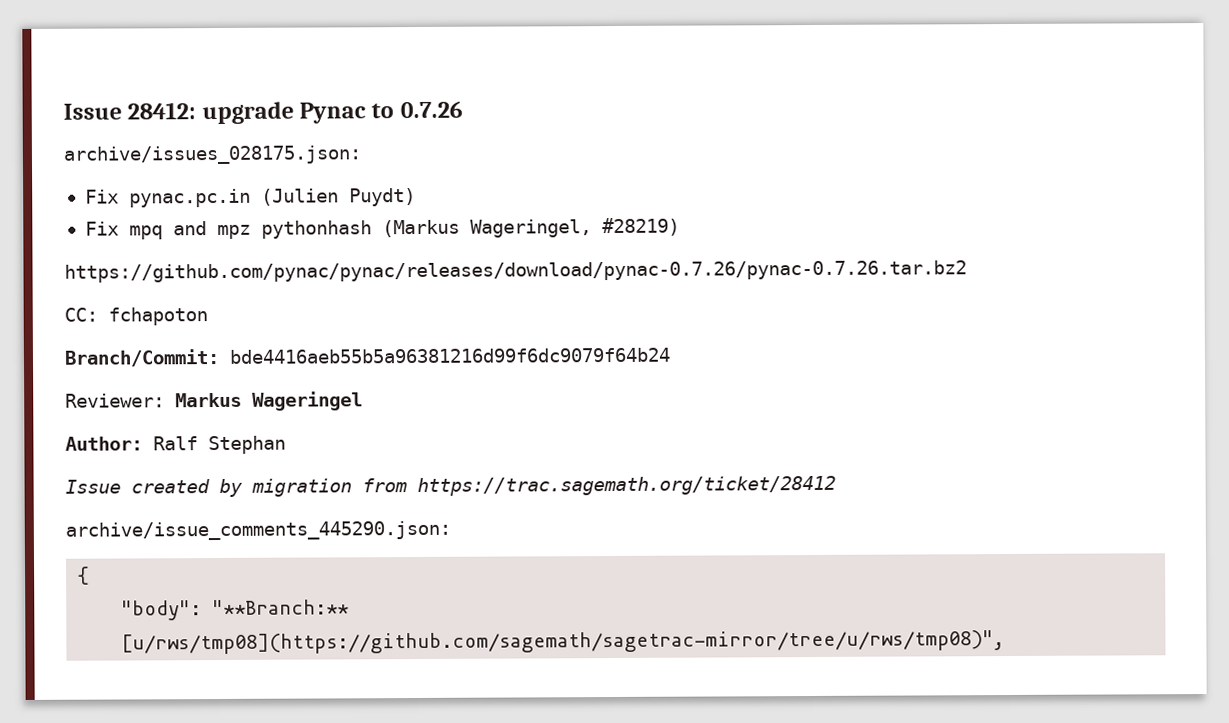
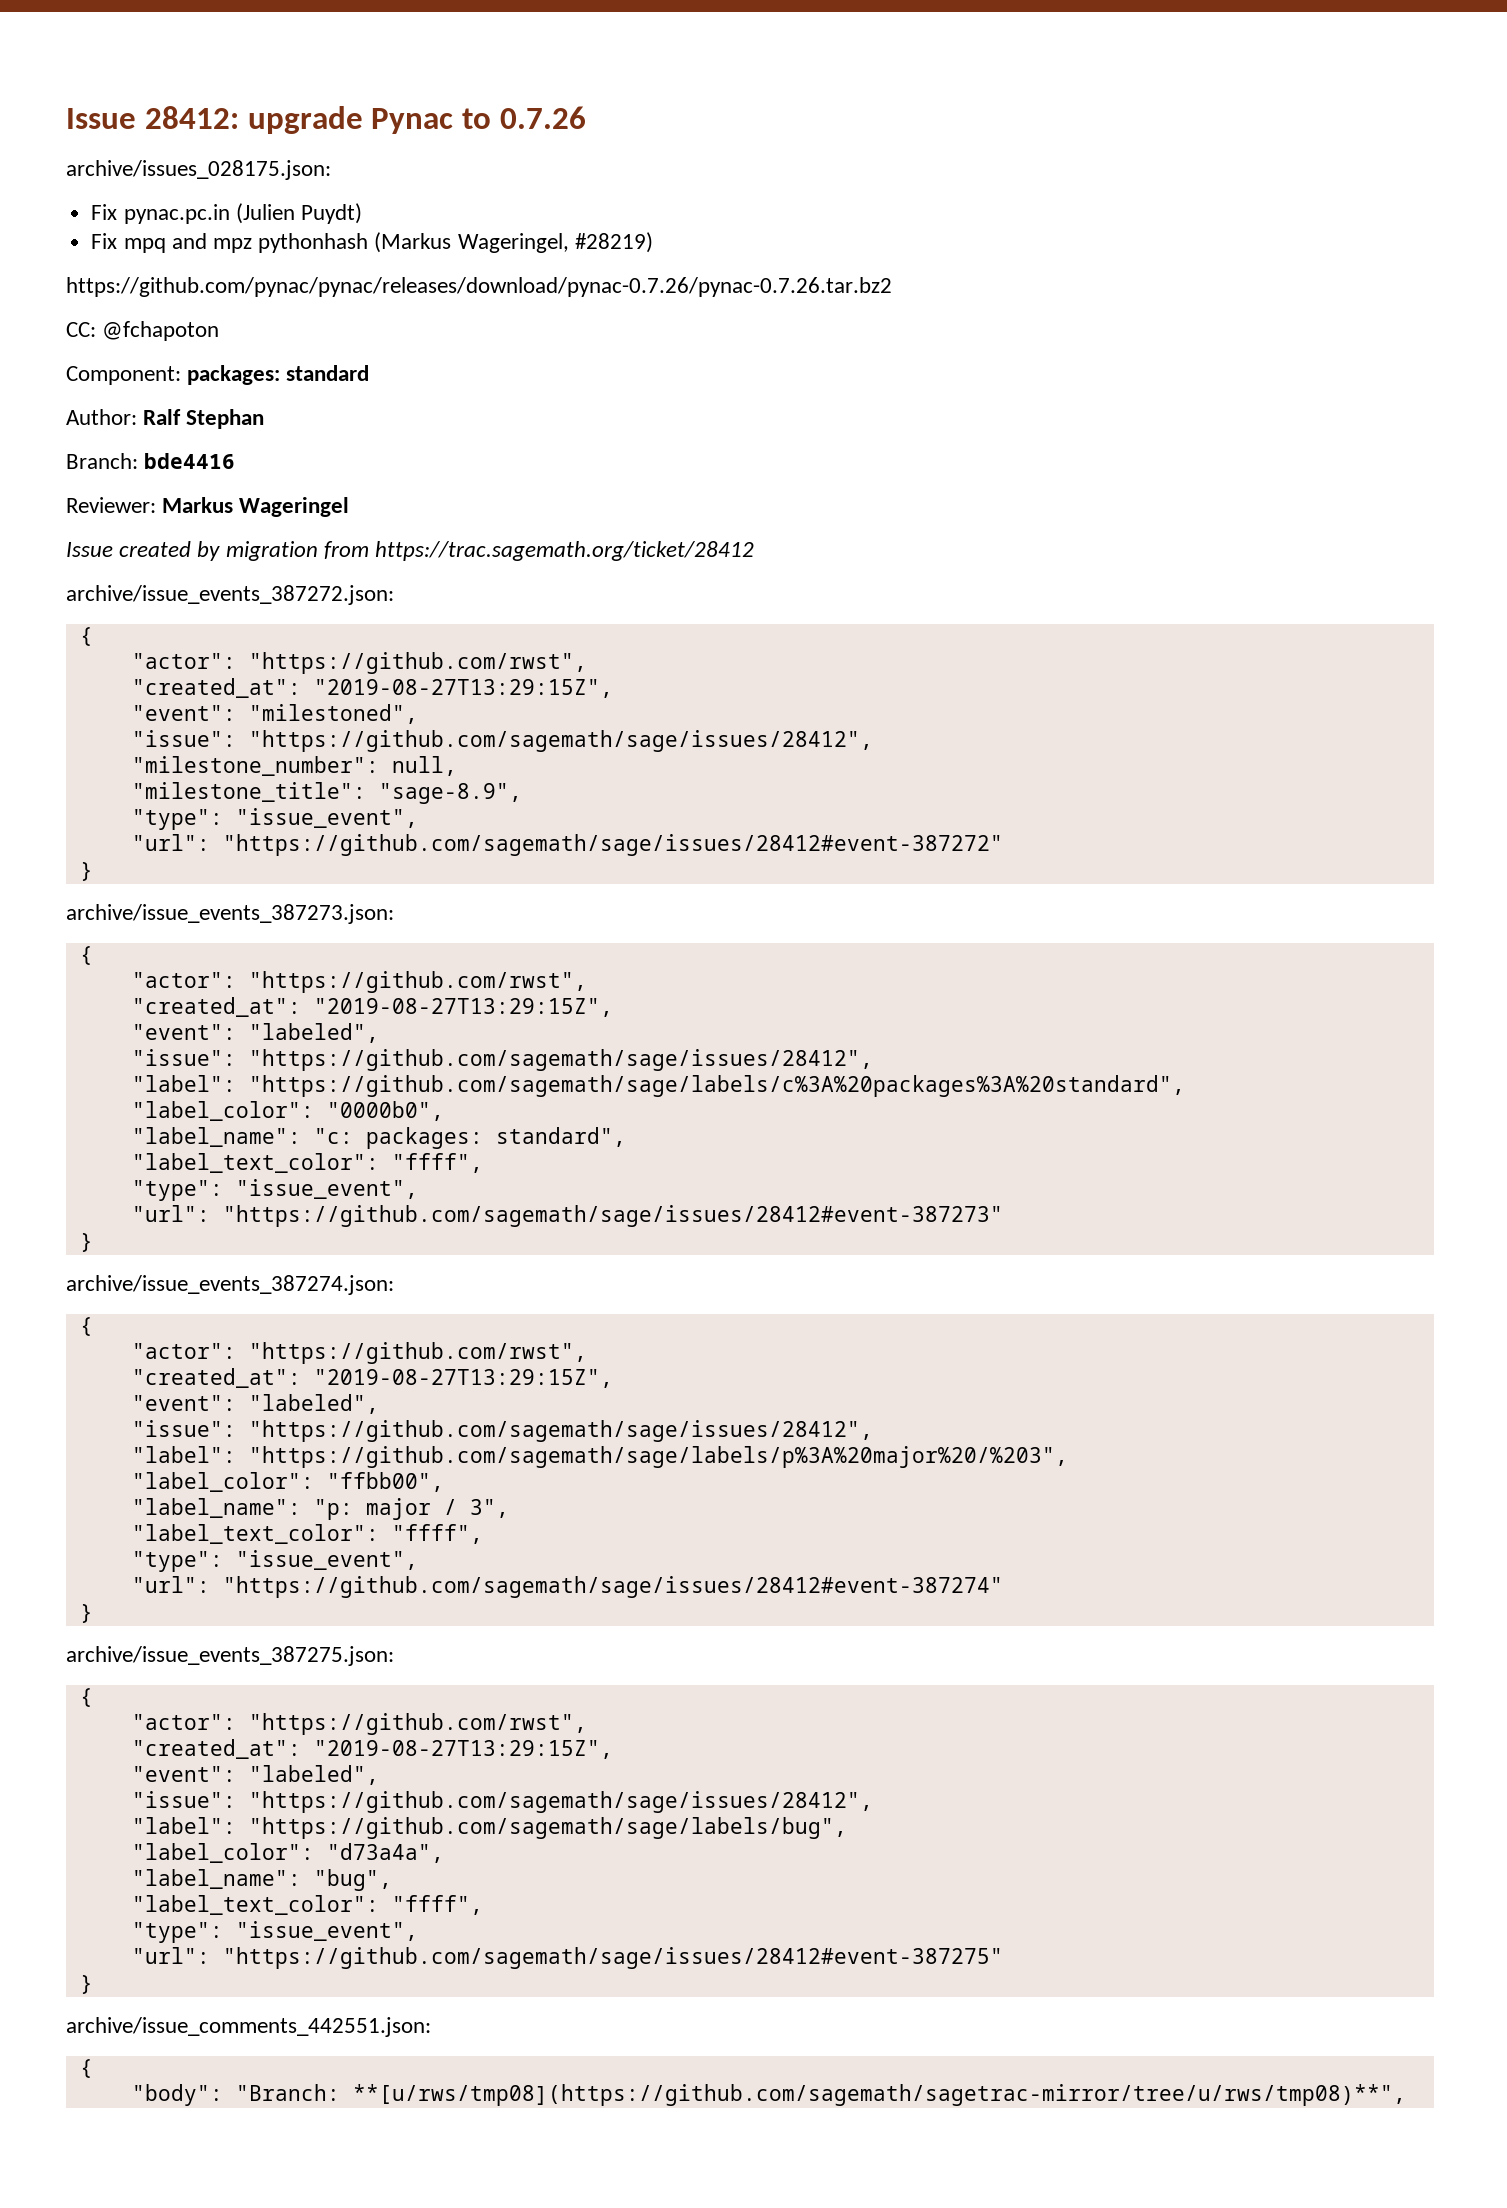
- CC: fchapoton
- Branch/Commit: bde4416aeb55b5a96381216d99f6dc9079f64b24
+ CC: @fchapoton
+ Component: packages: standard
+ Author: Ralf Stephan
+ Branch: bde4416
- Author: Ralf Stephan
- archive/issue_comments_445290.json:
+ archive/issue_events_387272.json:
+ {
+ "actor": "https://github.com/rwst",
+ "created_at": "2019-08-27T13:29:15Z",
+ "event": "milestoned",
+ "issue": "https://github.com/sagemath/sage/issues/28412",
+ "milestone_number": null,
+ "milestone_title": "sage-8.9",
+ "type": "issue_event",
+ "url": "https://github.com/sagemath/sage/issues/28412#event-387272"
+ }
+ archive/issue_events_387273.json:
+ {
+ "actor": "https://github.com/rwst",
+ "created_at": "2019-08-27T13:29:15Z",
+ "event": "labeled",
+ "issue": "https://github.com/sagemath/sage/issues/28412",
+ "label": "https://github.com/sagemath/sage/labels/c%3A%20packages%3A%20standard",
+ "label_color": "0000b0",
+ "label_name": "c: packages: standard",
+ "label_text_color": "ffff",
+ "type": "issue_event",
+ "url": "https://github.com/sagemath/sage/issues/28412#event-387273"
+ }
+ archive/issue_events_387274.json:
+ {
+ "actor": "https://github.com/rwst",
+ "created_at": "2019-08-27T13:29:15Z",
+ "event": "labeled",
+ "issue": "https://github.com/sagemath/sage/issues/28412",
+ "label": "https://github.com/sagemath/sage/labels/p%3A%20major%20/%203",
+ "label_color": "ffbb00",
+ "label_name": "p: major / 3",
+ "label_text_color": "ffff",
+ "type": "issue_event",
+ "url": "https://github.com/sagemath/sage/issues/28412#event-387274"
+ }
+ archive/issue_events_387275.json:
+ {
+ "actor": "https://github.com/rwst",
+ "created_at": "2019-08-27T13:29:15Z",
+ "event": "labeled",
+ "issue": "https://github.com/sagemath/sage/issues/28412",
+ "label": "https://github.com/sagemath/sage/labels/bug",
+ "label_color": "d73a4a",
+ "label_name": "bug",
+ "label_text_color": "ffff",
+ "type": "issue_event",
+ "url": "https://github.com/sagemath/sage/issues/28412#event-387275"
+ }
+ archive/issue_comments_442551.json:
- "body": "**Branch:** [u/rws/tmp08](https://github.com/sagemath/sagetrac-mirror/tree/u/rws/tmp08)",
+ "body": "Branch: **[u/rws/tmp08](https://github.com/sagemath/sagetrac-mirror/tree/u/rws/tmp08)**",

